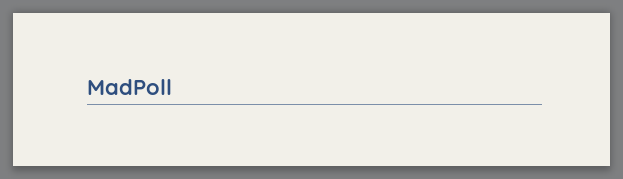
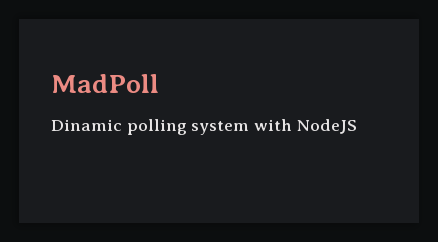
+ Dinamic polling system with NodeJS

